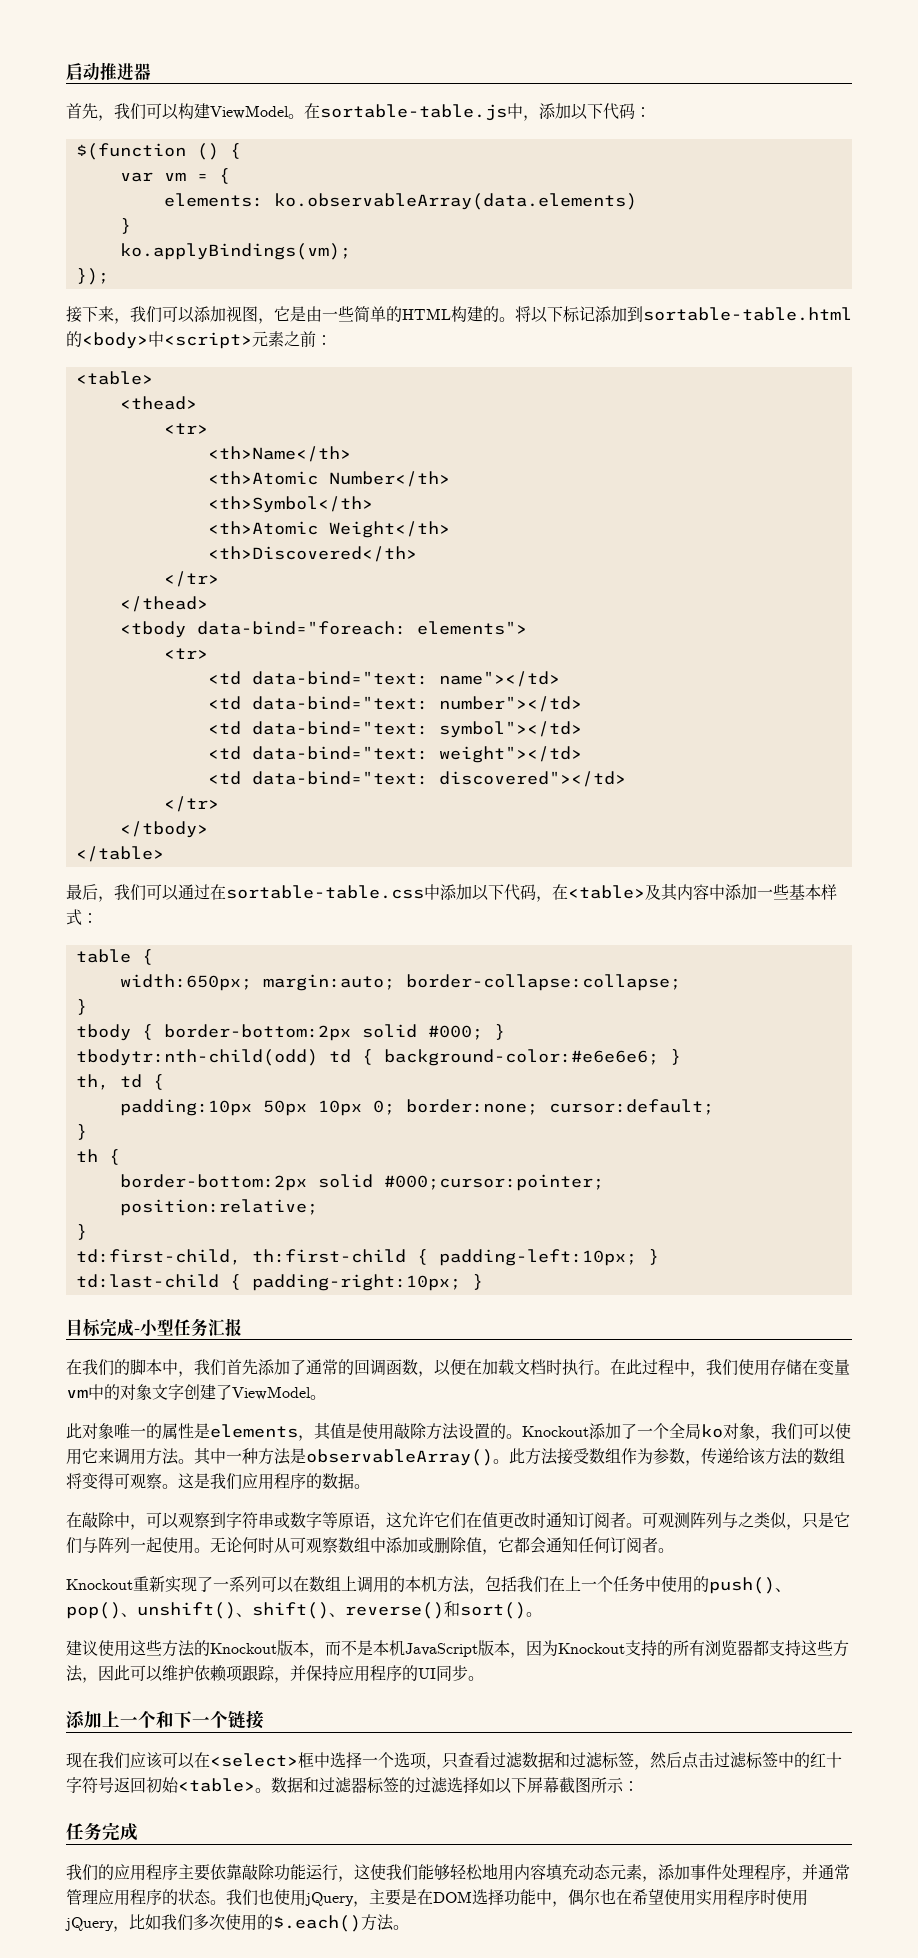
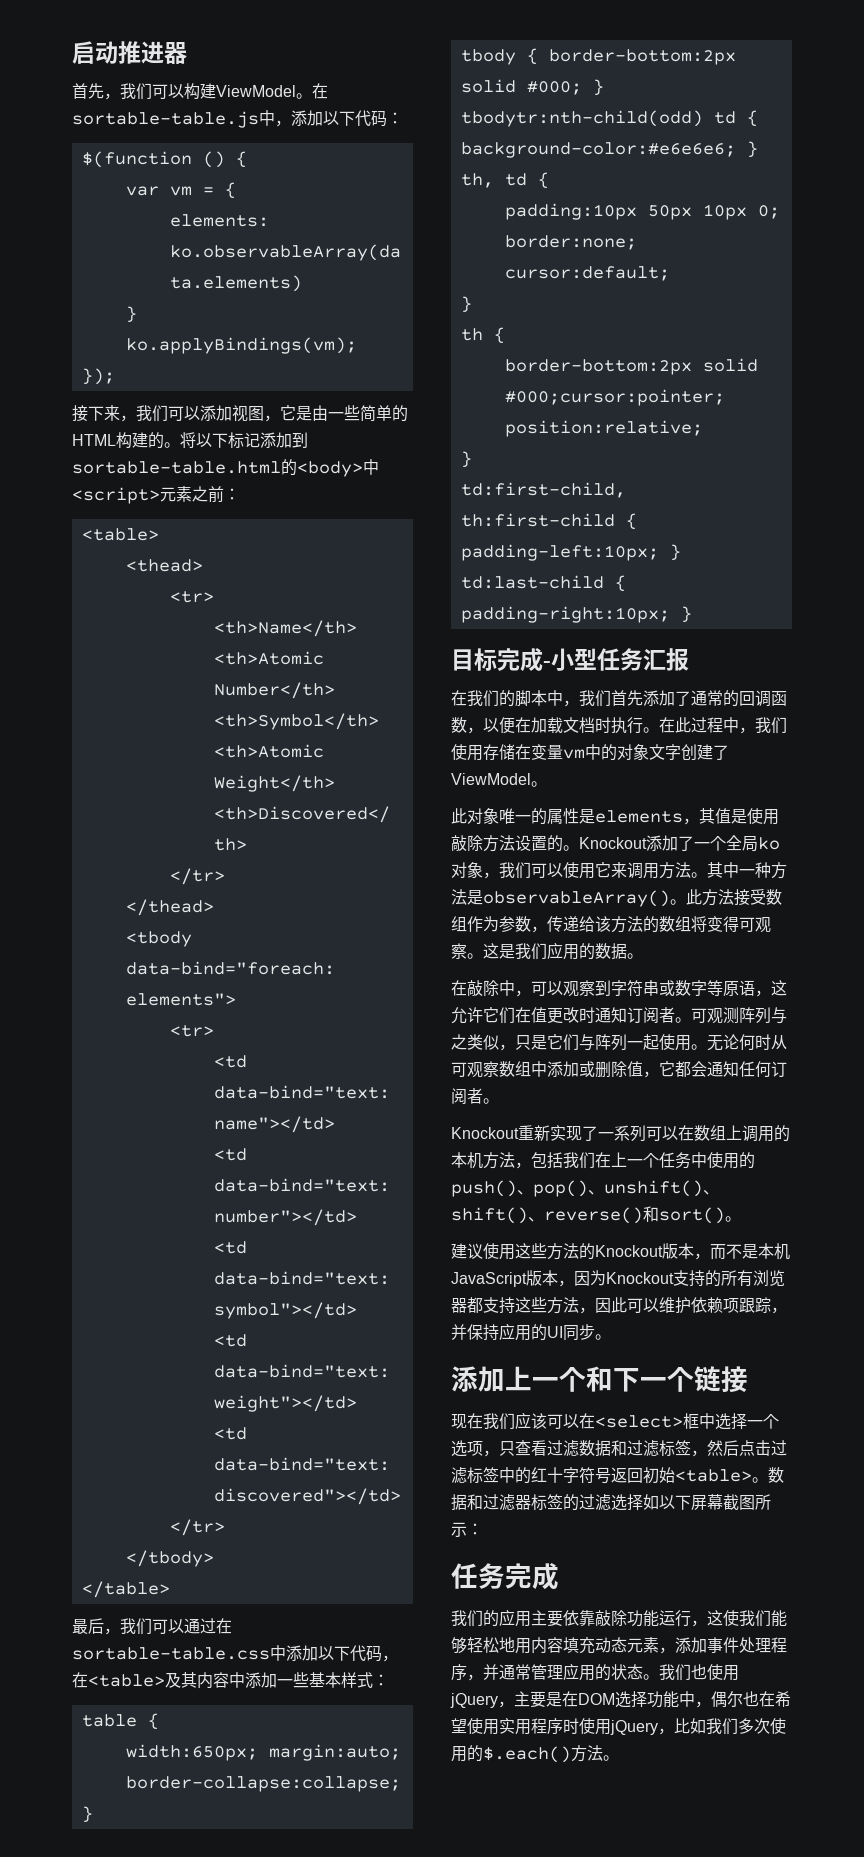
- 这是我们应用程序的数据。
+ 这是我们应用的数据。
- 建议使用这些方法的Knockout版本，而不是本机JavaScript版本，因为Knockout支持的所有浏览器都支持这些方法，因此可以维护依赖项跟踪，并保持应用程序的UI同步。
+ 建议使用这些方法的Knockout版本，而不是本机JavaScript版本，因为Knockout支持的所有浏览器都支持这些方法，因此可以维护依赖项跟踪，并保持应用的UI同步。
- 我们的应用程序主要依靠敲除功能运行，这使我们能够轻松地用内容填充动态元素，添加事件处理程序，并通常管理应用程序的状态。
+ 我们的应用主要依靠敲除功能运行，这使我们能够轻松地用内容填充动态元素，添加事件处理程序，并通常管理应用的状态。

